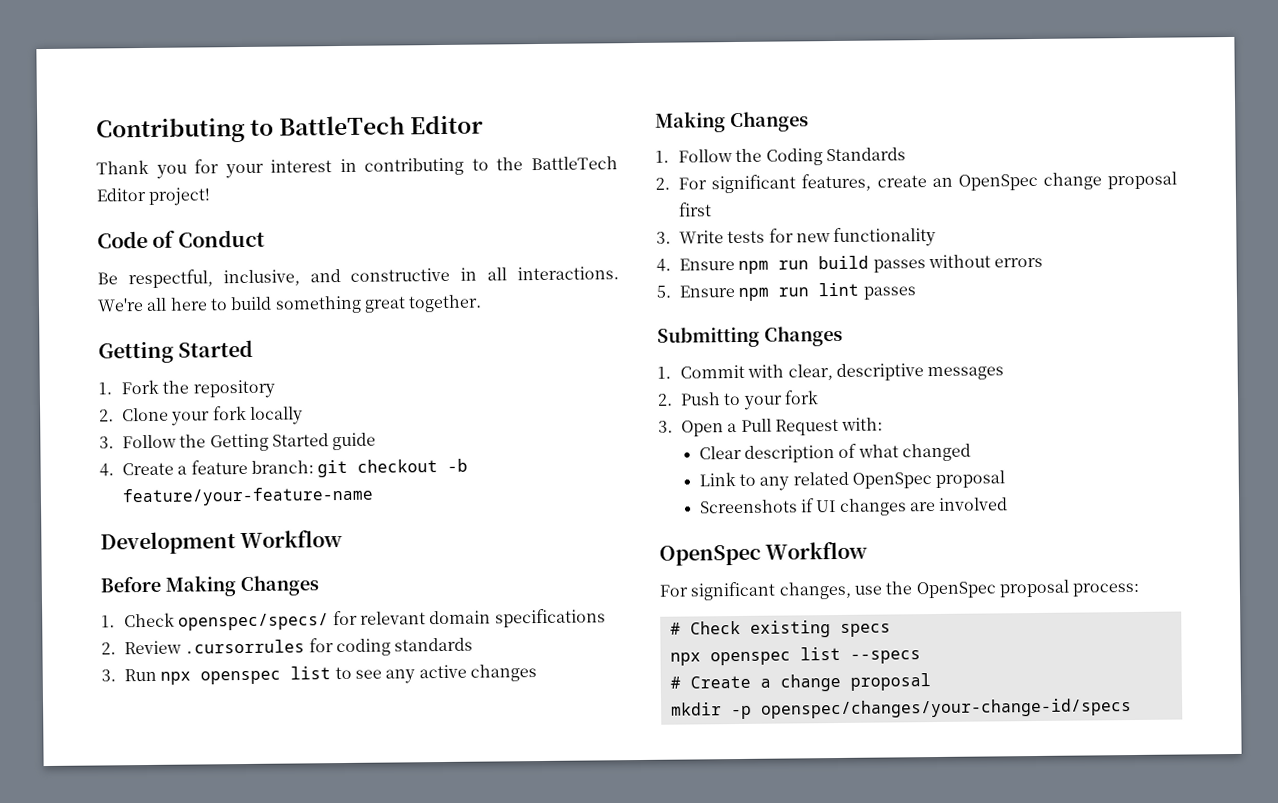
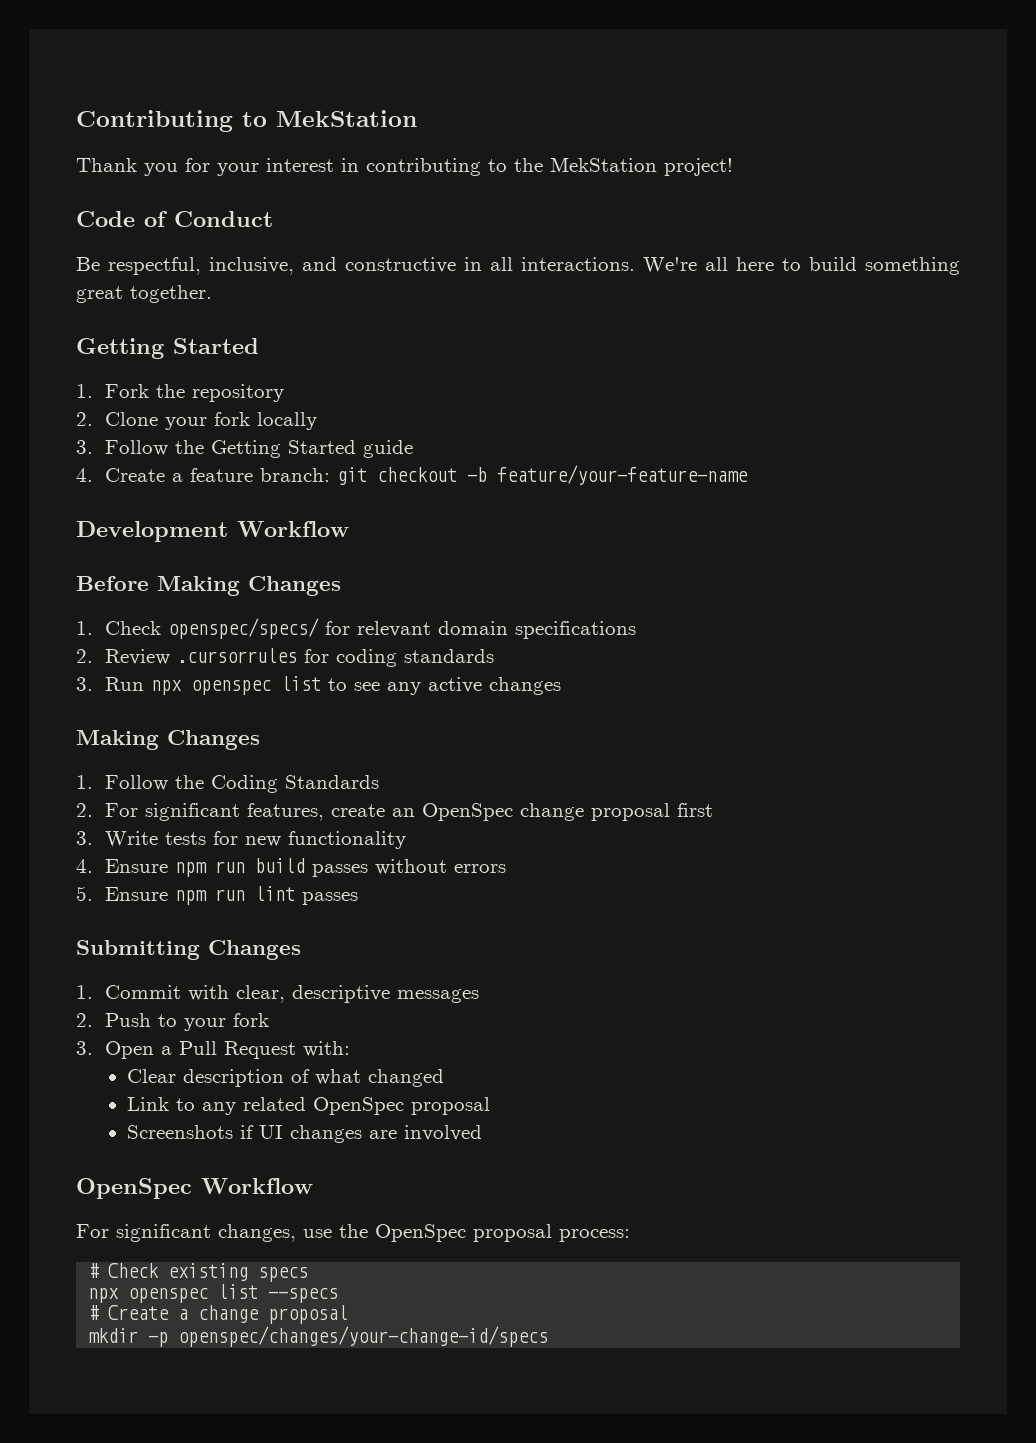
- Contributing to BattleTech Editor
+ Contributing to MekStation
- Thank you for your interest in contributing to the BattleTech Editor project!
+ Thank you for your interest in contributing to the MekStation project!

